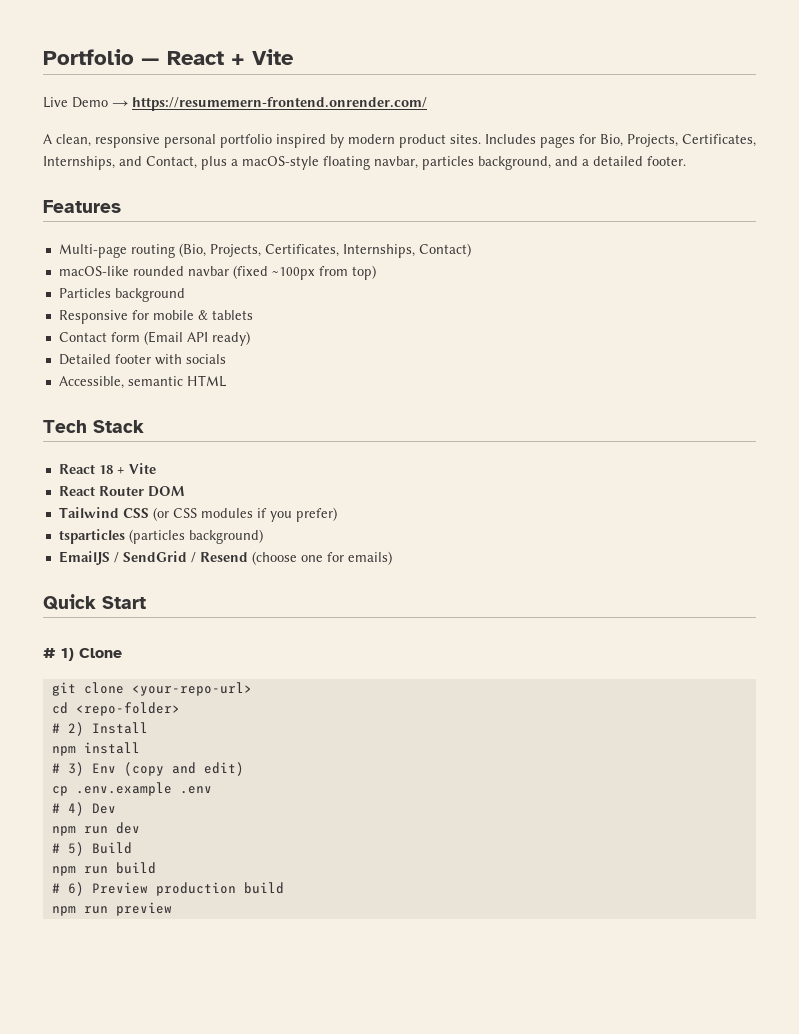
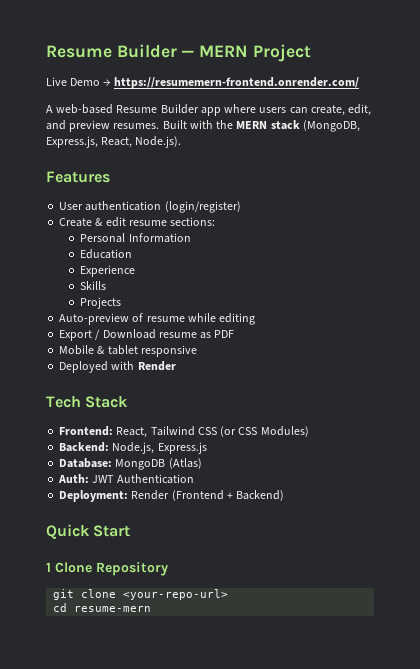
- Portfolio — React + Vite
+ Resume Builder — MERN Project
- A clean, responsive personal portfolio inspired by modern product sites. Includes pages for Bio, Projects, Certificates, Internships, and Contact, plus a macOS-style floating navbar, particles background, and a detailed footer.
+ A web-based Resume Builder app where users can create, edit, and preview resumes. Built with the MERN stack (MongoDB, Express.js, React, Node.js).
  Features
- Multi-page routing (Bio, Projects, Certificates, Internships, Contact)
- macOS-like rounded navbar (fixed ~100px from top)
- Particles background
- Responsive for mobile & tablets
- Contact form (Email API ready)
- Detailed footer with socials
- Accessible, semantic HTML
+ User authentication (login/register)
+ Create & edit resume sections:
+ Personal Information
+ Education
+ Experience
+ Skills
+ Projects
+ Auto-preview of resume while editing
+ Export / Download resume as PDF
+ Mobile & tablet responsive
+ Deployed with Render
  Tech Stack
- React 18 + Vite
- React Router DOM
- Tailwind CSS (or CSS modules if you prefer)
- tsparticles (particles background)
- EmailJS / SendGrid / Resend (choose one for emails)
+ Frontend: React, Tailwind CSS (or CSS Modules)
+ Backend: Node.js, Express.js
+ Database: MongoDB (Atlas)
+ Auth: JWT Authentication
+ Deployment: Render (Frontend + Backend)
- # 1) Clone
+ 1 Clone Repository
- cd <repo-folder>
- # 2) Install
- npm install
- # 3) Env (copy and edit)
- cp .env.example .env
- # 4) Dev
- npm run dev
- # 5) Build
- npm run build
- # 6) Preview production build
- npm run preview
+ cd resume-mern

